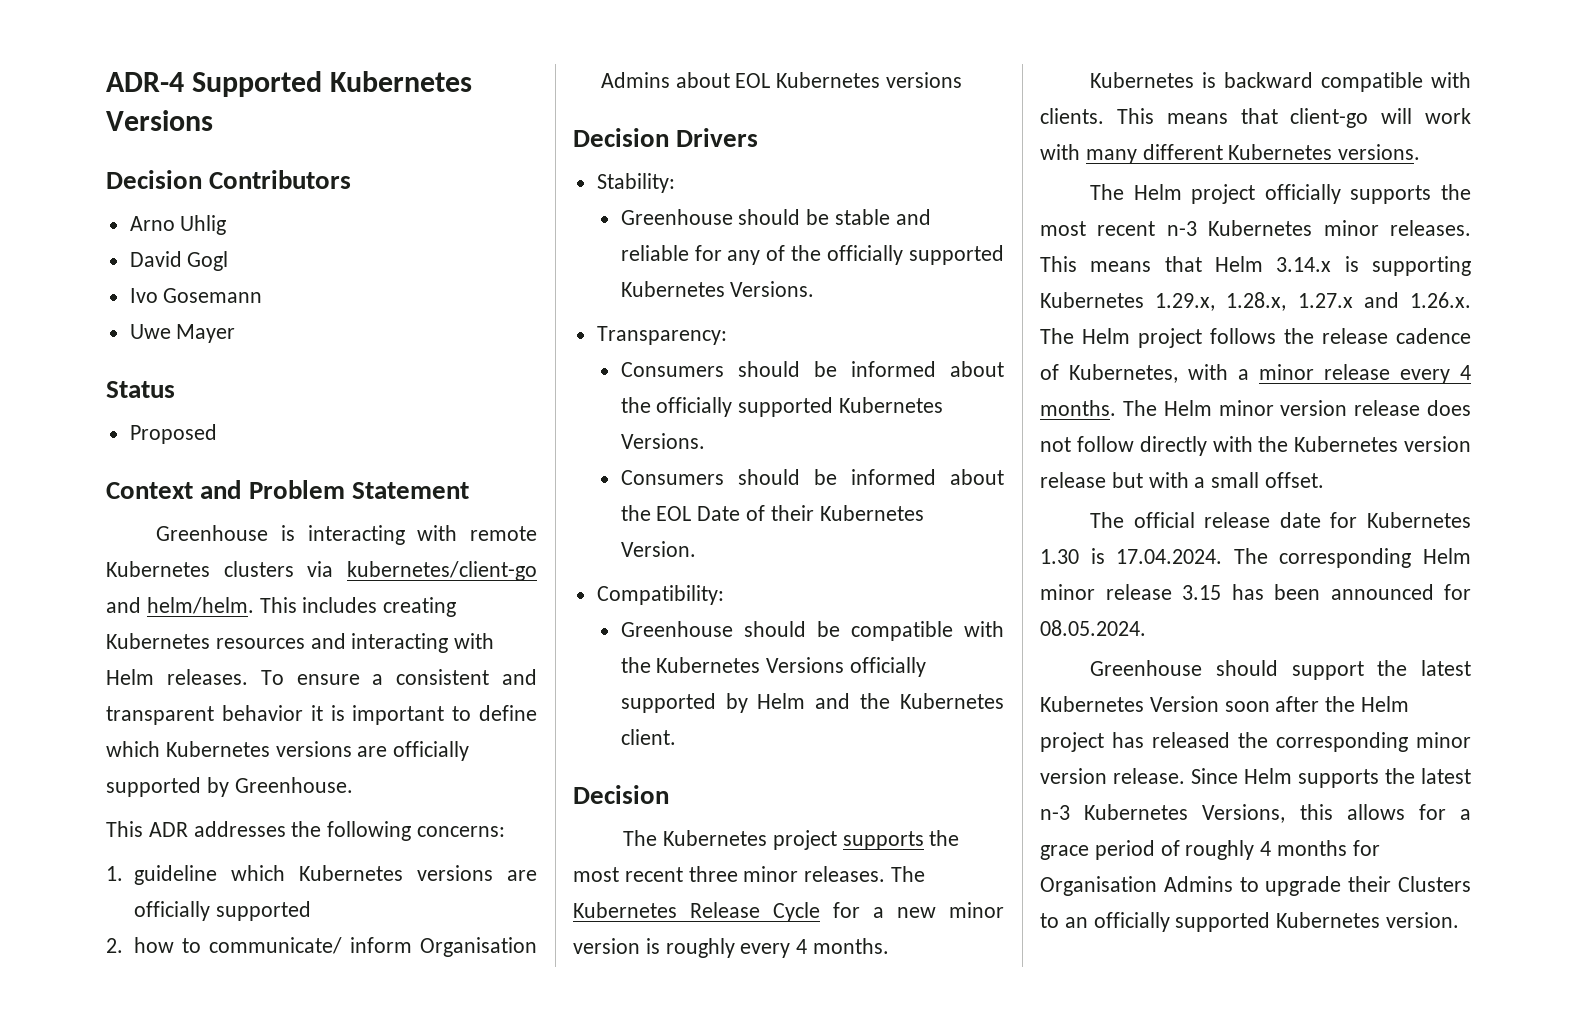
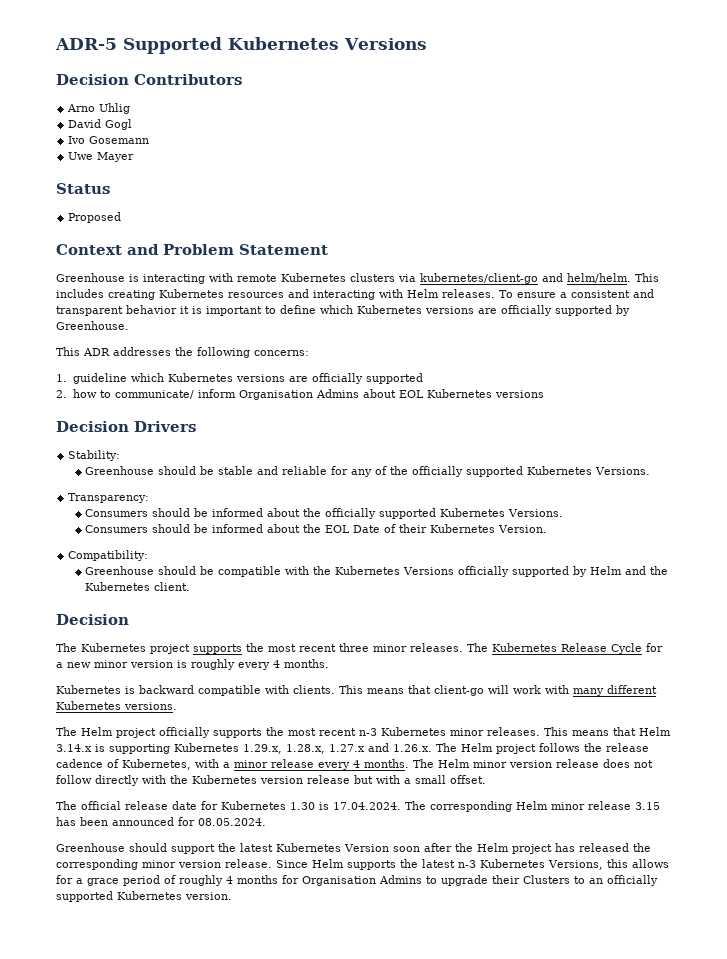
- ADR-4 Supported Kubernetes Versions
+ ADR-5 Supported Kubernetes Versions

